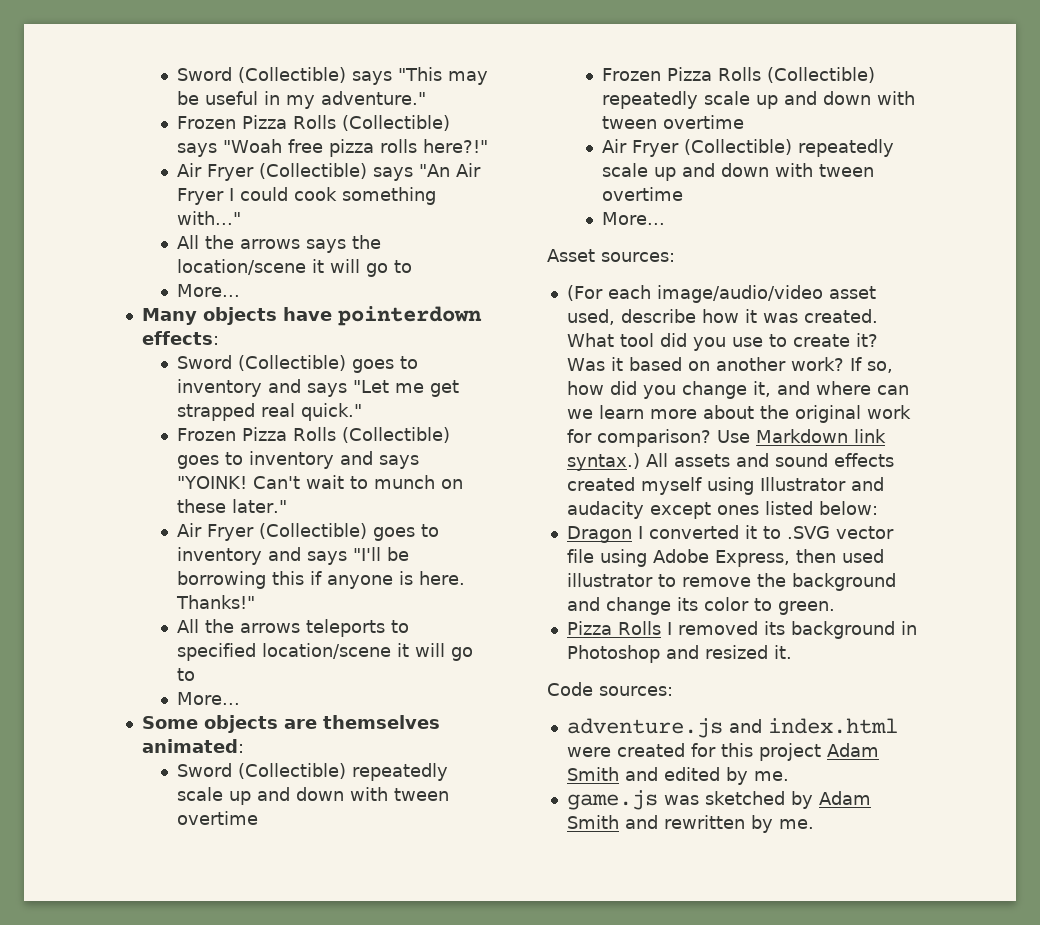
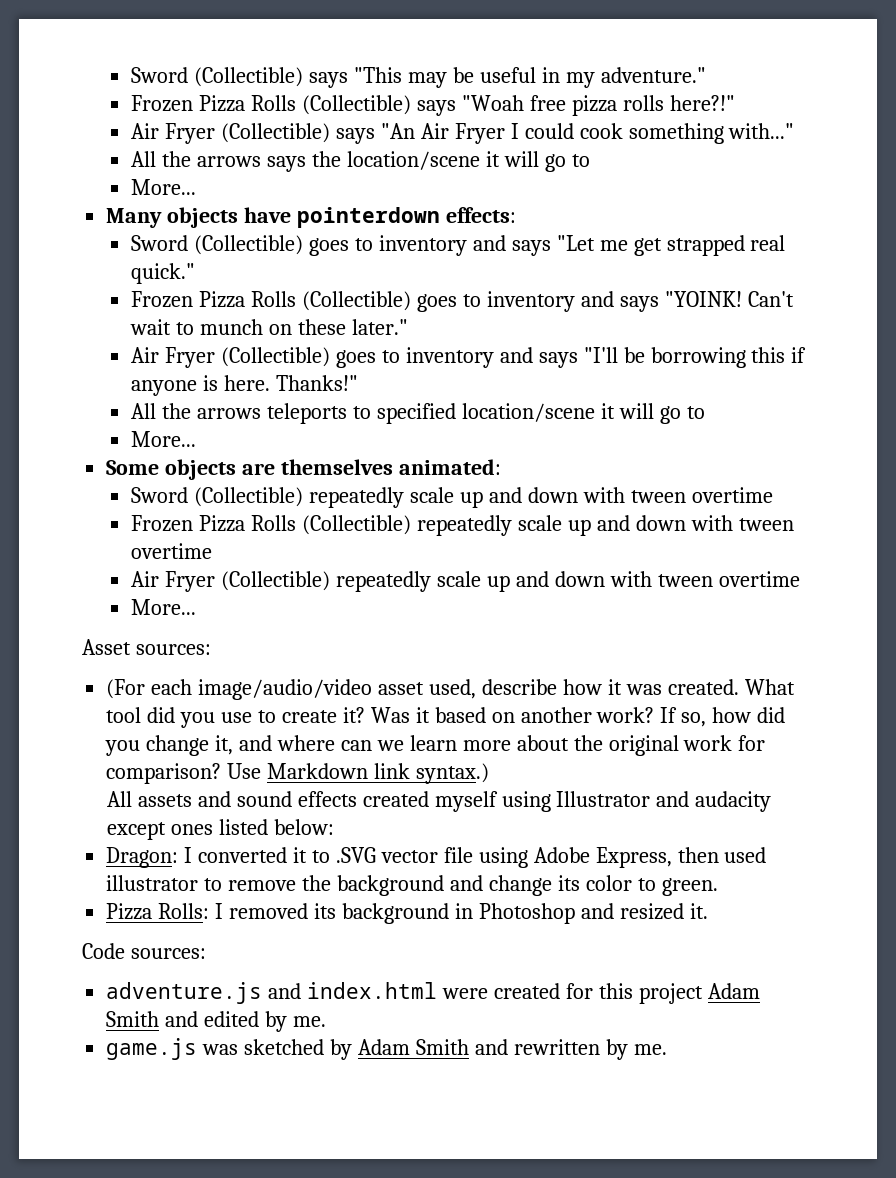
- Use Markdown link syntax.) All assets and sound effects created myself using Illustrator and audacity except ones listed below:
+ Use Markdown link syntax.)
+ All assets and sound effects created myself using Illustrator and audacity except ones listed below:
- Dragon I converted it to .SVG vector file using Adobe Express, then used illustrator to remove the background and change its color to green.
+ Dragon: I converted it to .SVG vector file using Adobe Express, then used illustrator to remove the background and change its color to green.
- Pizza Rolls I removed its background in Photoshop and resized it.
+ Pizza Rolls: I removed its background in Photoshop and resized it.

